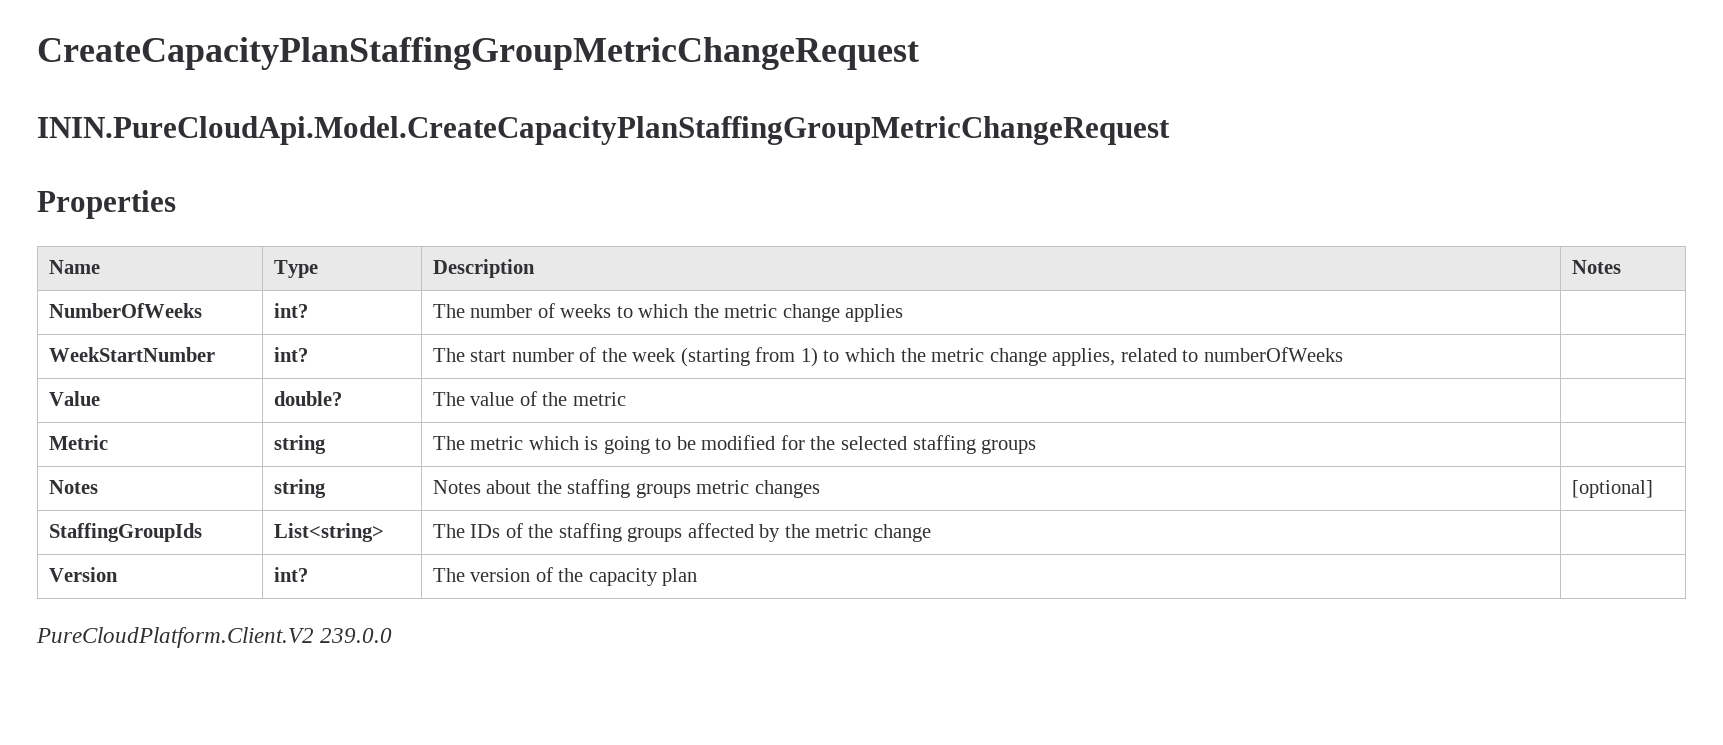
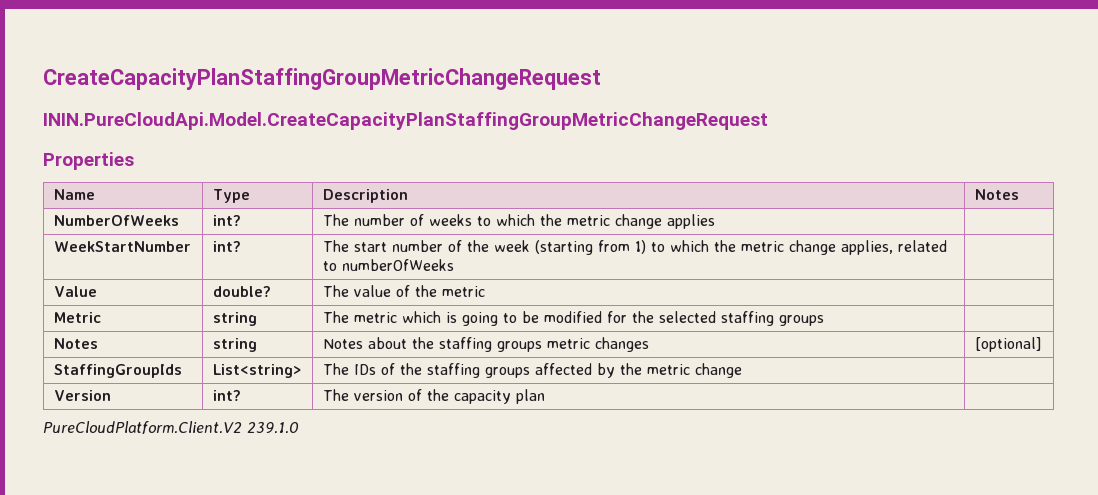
- PureCloudPlatform.Client.V2 239.0.0
+ PureCloudPlatform.Client.V2 239.1.0

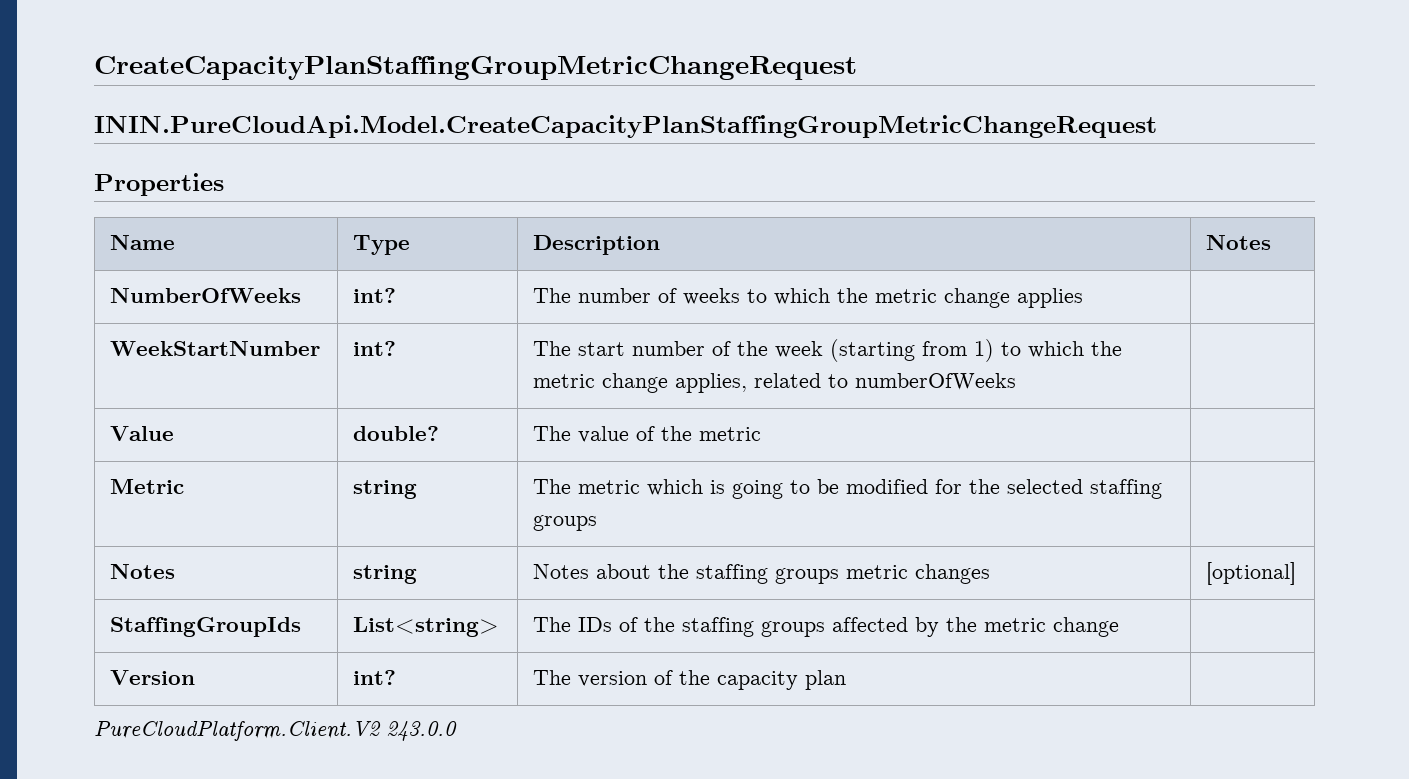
- PureCloudPlatform.Client.V2 239.1.0
+ PureCloudPlatform.Client.V2 243.0.0

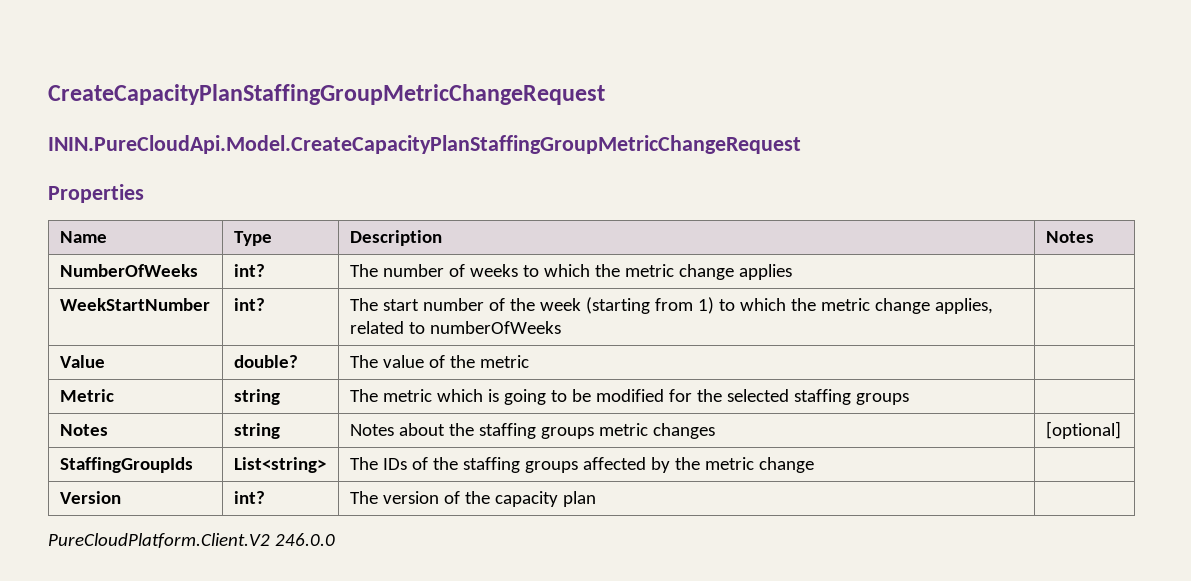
- PureCloudPlatform.Client.V2 243.0.0
+ PureCloudPlatform.Client.V2 246.0.0

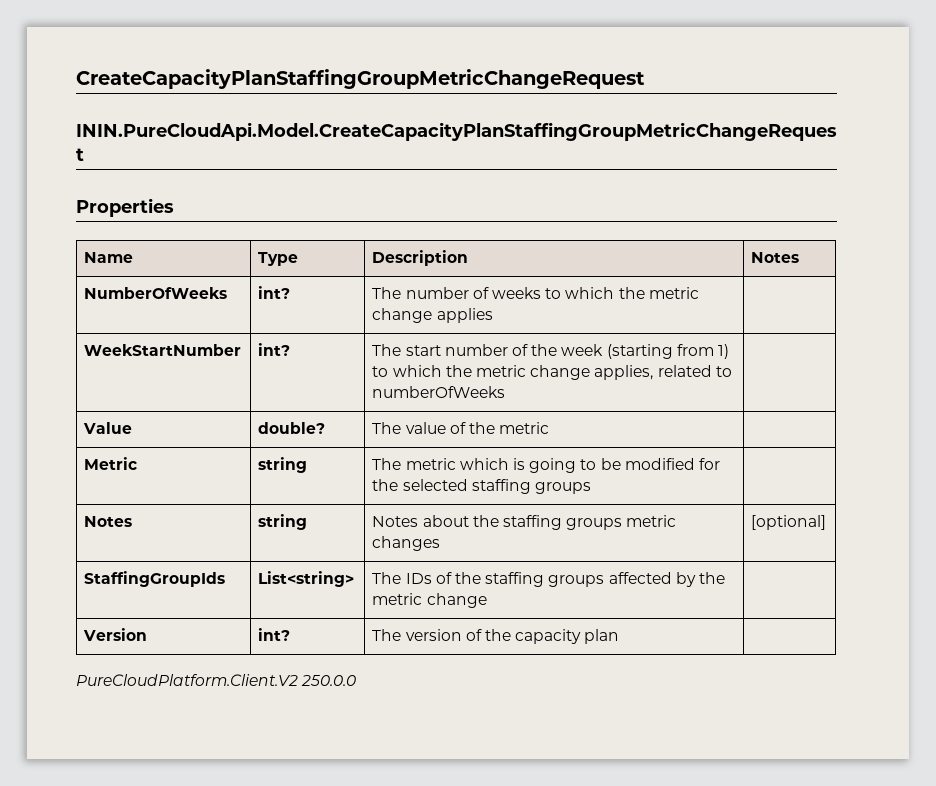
- PureCloudPlatform.Client.V2 246.0.0
+ PureCloudPlatform.Client.V2 250.0.0

